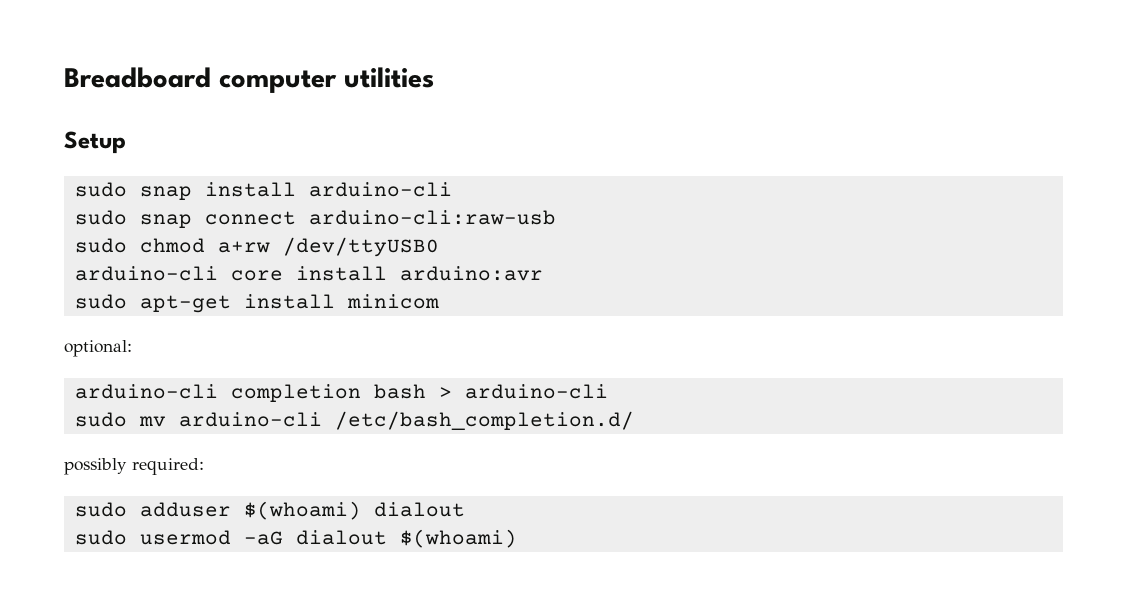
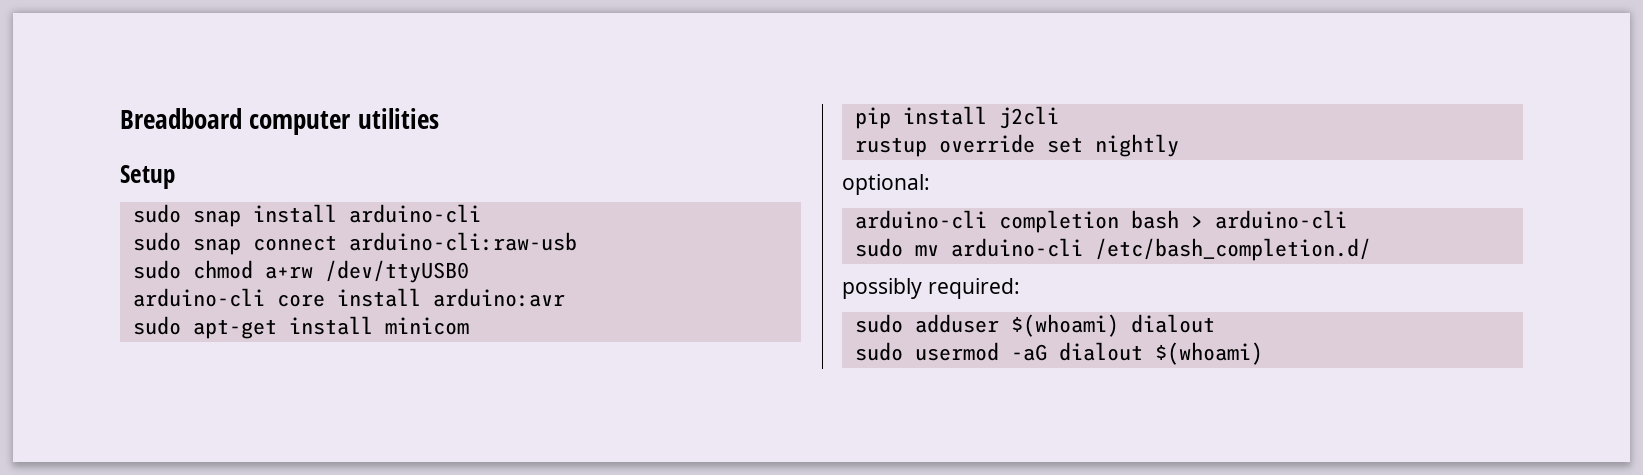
+ pip install j2cli
+ rustup override set nightly

